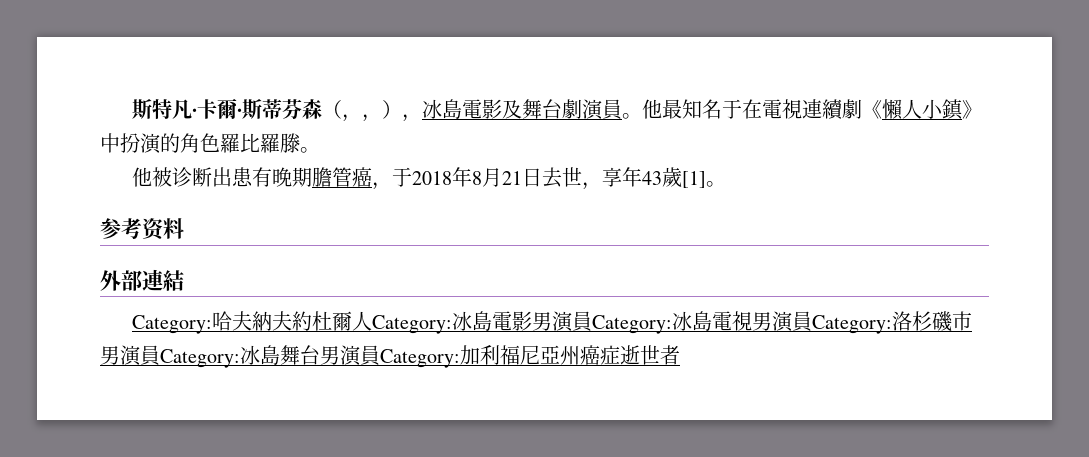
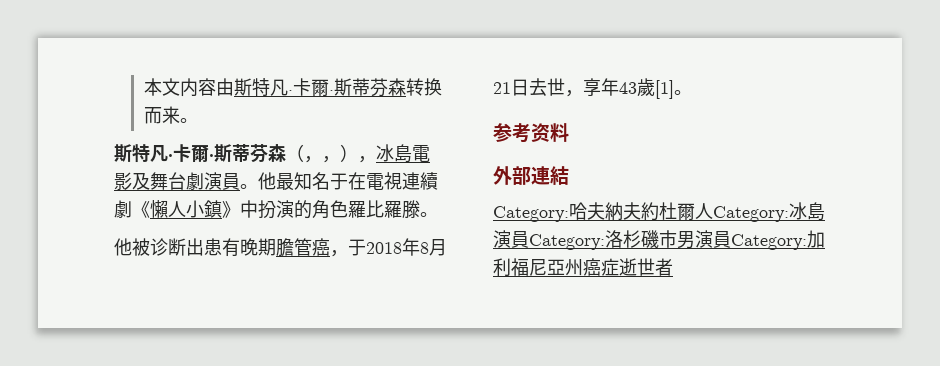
+ 本文内容由斯特凡·卡爾·斯蒂芬森转换而来。
- Category:哈夫納夫約杜爾人Category:冰島電影男演員Category:冰島電視男演員Category:洛杉磯市男演員Category:冰島舞台男演員Category:加利福尼亞州癌症逝世者
+ Category:哈夫納夫約杜爾人Category:冰島演員Category:洛杉磯市男演員Category:加利福尼亞州癌症逝世者

